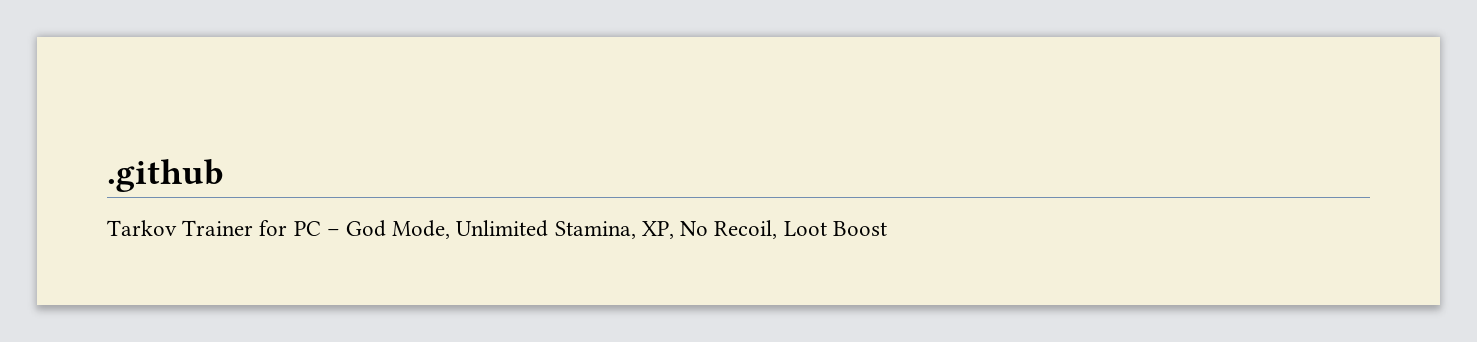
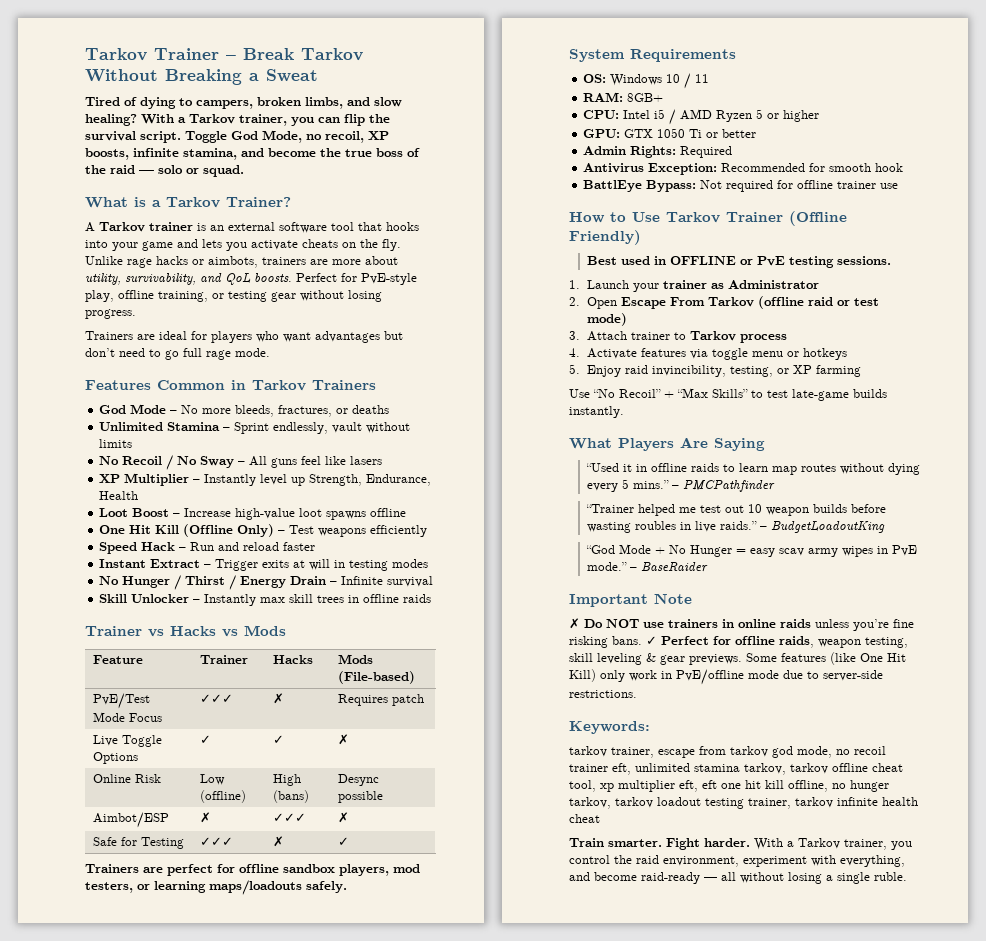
- .github
- Tarkov Trainer for PC – God Mode, Unlimited Stamina, XP, No Recoil, Loot Boost
+ Tarkov Trainer – Break Tarkov Without Breaking a Sweat
+ Tired of dying to campers, broken limbs, and slow healing? With a Tarkov trainer, you can flip the survival script. Toggle God Mode, no recoil, XP boosts, infinite stamina, and become the true boss of the raid — solo or squad.
+ What is a Tarkov Trainer?
+ A Tarkov trainer is an external software tool that hooks into your game and lets you activate cheats on the fly. Unlike rage hacks or aimbots, trainers are more about utility, survivability, and QoL boosts. Perfect for PvE-style play, offline training, or testing gear without losing progress.
+ Trainers are ideal for players who want advantages but don’t need to go full rage mode.
+ Features Common in Tarkov Trainers
+ God Mode – No more bleeds, fractures, or deaths
+ Unlimited Stamina – Sprint endlessly, vault without limits
+ No Recoil / No Sway – All guns feel like lasers
+ XP Multiplier – Instantly level up Strength, Endurance, Health
+ Loot Boost – Increase high-value loot spawns offline
+ One Hit Kill (Offline Only) – Test weapons efficiently
+ Speed Hack – Run and reload faster
+ Instant Extract – Trigger exits at will in testing modes
+ No Hunger / Thirst / Energy Drain – Infinite survival
+ Skill Unlocker – Instantly max skill trees in offline raids
+ Trainer vs Hacks vs Mods
+ Feature | Trainer | Hacks | Mods (File-based)
+ PvE/Test Mode Focus | ✓✓✓ | ✗ | Requires patch
+ Live Toggle Options | ✓ | ✓ | ✗
+ Online Risk | Low (offline) | High (bans) | Desync possible
+ Aimbot/ESP | ✗ | ✓✓✓ | ✗
+ Safe for Testing | ✓✓✓ | ✗ | ✓
+ Trainers are perfect for offline sandbox players, mod testers, or learning maps/loadouts safely.
+ System Requirements
+ OS: Windows 10 / 11
+ RAM: 8GB+
+ CPU: Intel i5 / AMD Ryzen 5 or higher
+ GPU: GTX 1050 Ti or better
+ Admin Rights: Required
+ Antivirus Exception: Recommended for smooth hook
+ BattlEye Bypass: Not required for offline trainer use
+ How to Use Tarkov Trainer (Offline Friendly)
+ Best used in OFFLINE or PvE testing sessions.
+ 1. Launch your trainer as Administrator
+ 2. Open Escape From Tarkov (offline raid or test mode)
+ 3. Attach trainer to Tarkov process
+ 4. Activate features via toggle menu or hotkeys
+ 5. Enjoy raid invincibility, testing, or XP farming
+ Use “No Recoil” + “Max Skills” to test late-game builds instantly.
+ What Players Are Saying
+ “Used it in offline raids to learn map routes without dying every 5 mins.” – PMCPathfinder
+ “Trainer helped me test out 10 weapon builds before wasting roubles in live raids.” – BudgetLoadoutKing
+ “God Mode + No Hunger = easy scav army wipes in PvE mode.” – BaseRaider
+ Important Note
+ ✗ Do NOT use trainers in online raids unless you’re fine risking bans. ✓ Perfect for offline raids, weapon testing, skill leveling & gear previews. Some features (like One Hit Kill) only work in PvE/offline mode due to server-side restrictions.
+ Keywords:
+ tarkov trainer, escape from tarkov god mode, no recoil trainer eft, unlimited stamina tarkov, tarkov offline cheat tool, xp multiplier eft, eft one hit kill offline, no hunger tarkov, tarkov loadout testing trainer, tarkov infinite health cheat
+ Train smarter. Fight harder. With a Tarkov trainer, you control the raid environment, experiment with everything, and become raid-ready — all without losing a single ruble.

